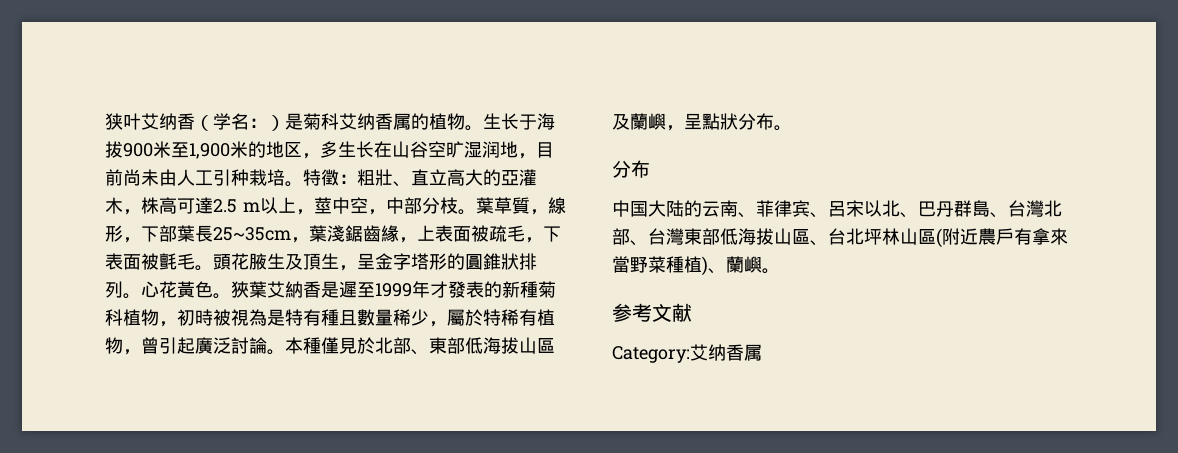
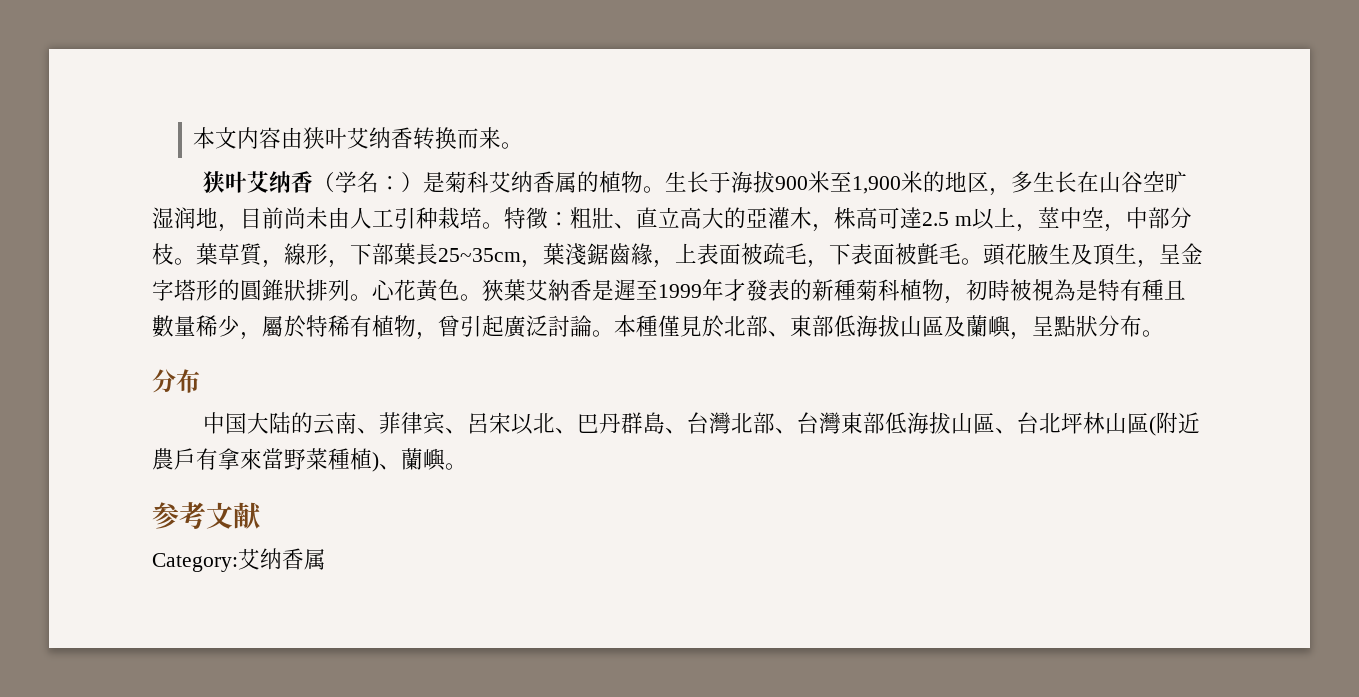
+ 本文内容由狭叶艾纳香转换而来。

